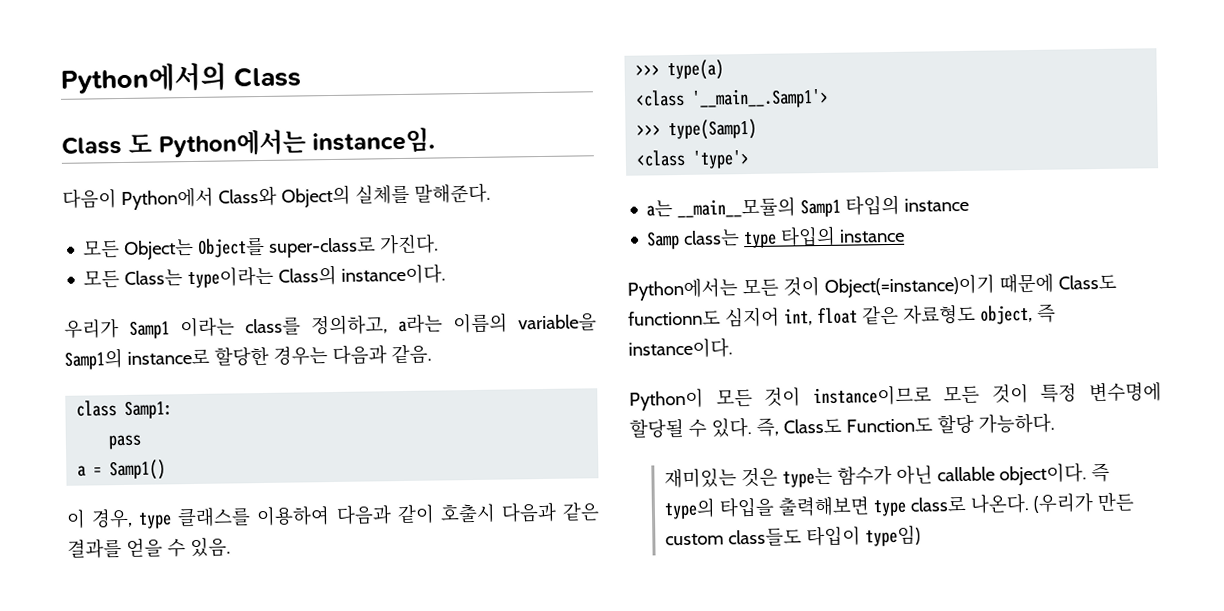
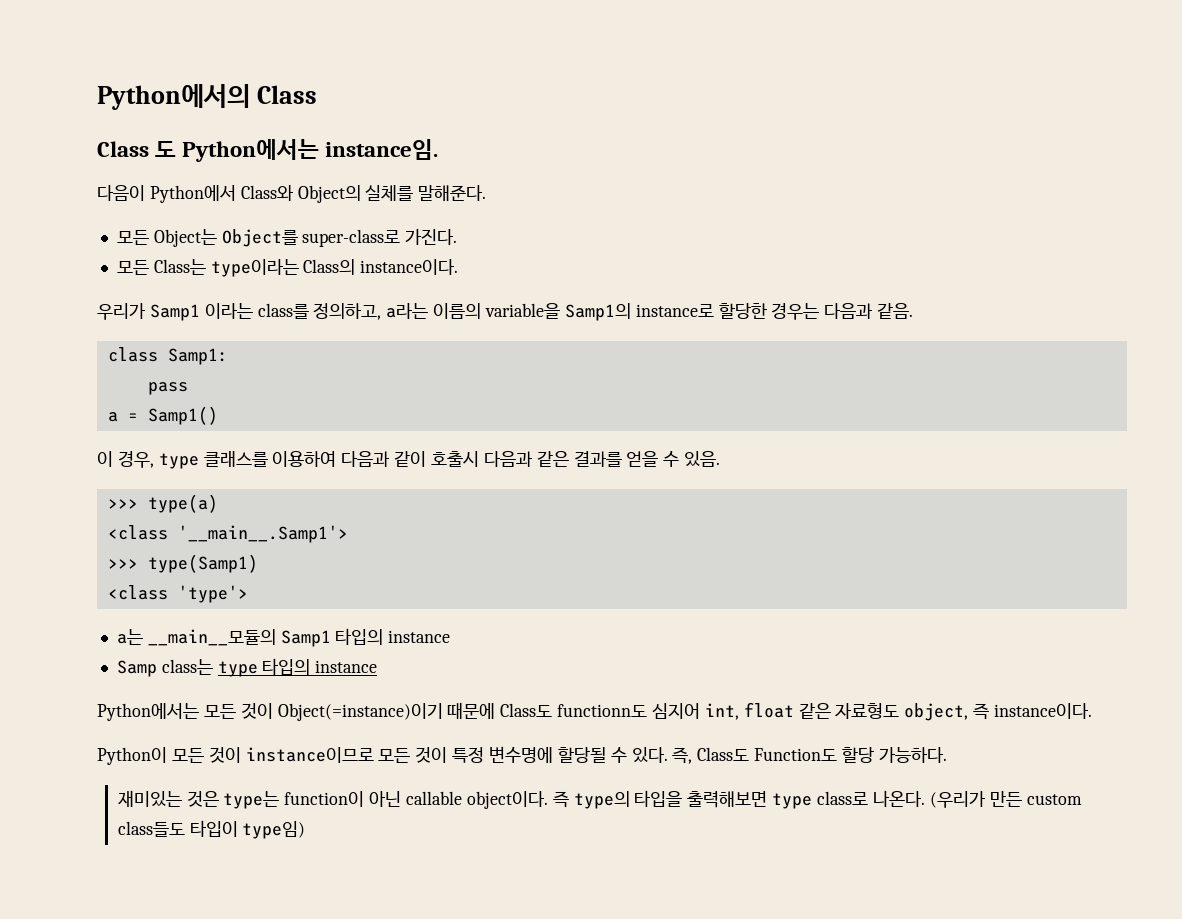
- 재미있는 것은 type는 함수가 아닌 callable object이다.
+ 재미있는 것은 type는 function이 아닌 callable object이다.

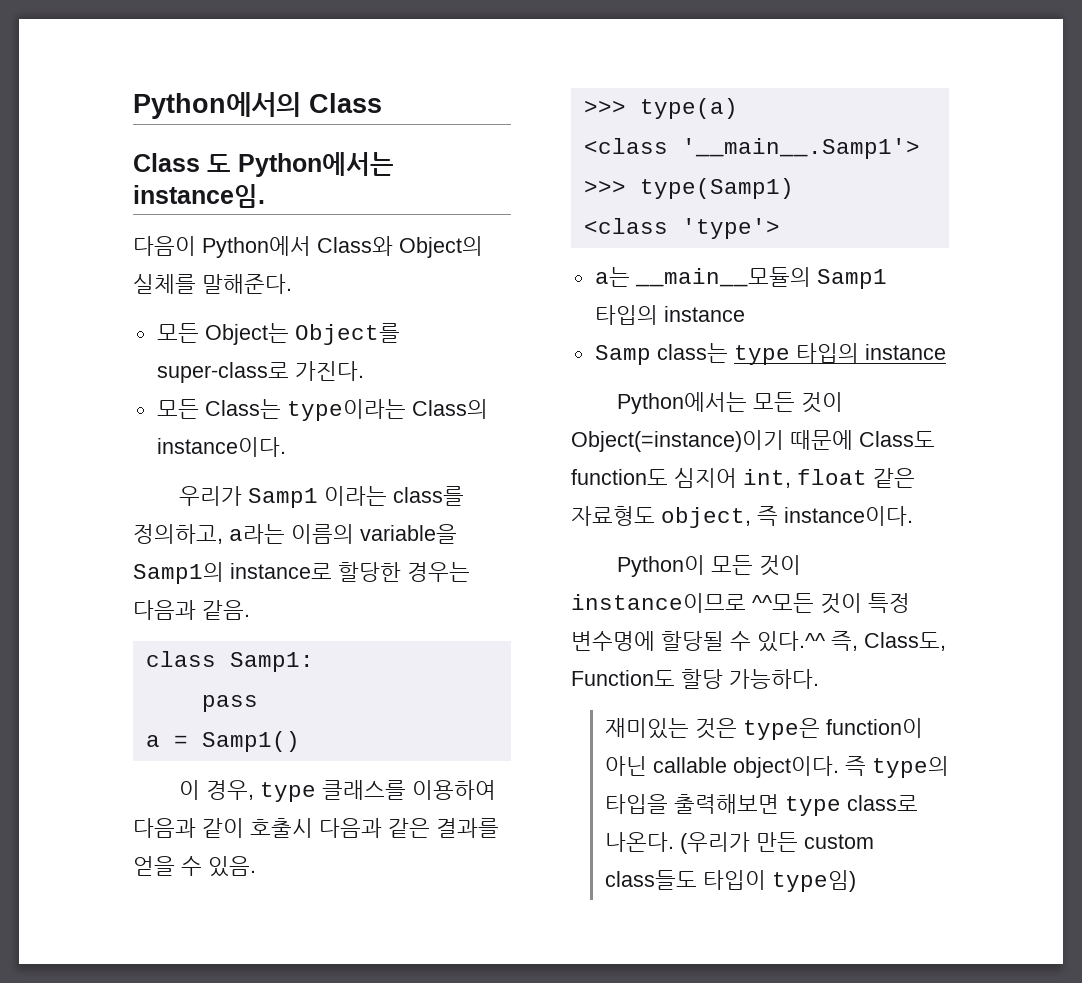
- Python에서는 모든 것이 Object(=instance)이기 때문에 Class도 functionn도 심지어 int, float 같은 자료형도 object, 즉 instance이다.
+ Python에서는 모든 것이 Object(=instance)이기 때문에 Class도 function도 심지어 int, float 같은 자료형도 object, 즉 instance이다.
- Python이 모든 것이 instance이므로 모든 것이 특정 변수명에 할당될 수 있다. 즉, Class도 Function도 할당 가능하다.
+ Python이 모든 것이 instance이므로 ^^모든 것이 특정 변수명에 할당될 수 있다.^^ 즉, Class도, Function도 할당 가능하다.
- 재미있는 것은 type는 function이 아닌 callable object이다.
+ 재미있는 것은 type은 function이 아닌 callable object이다.

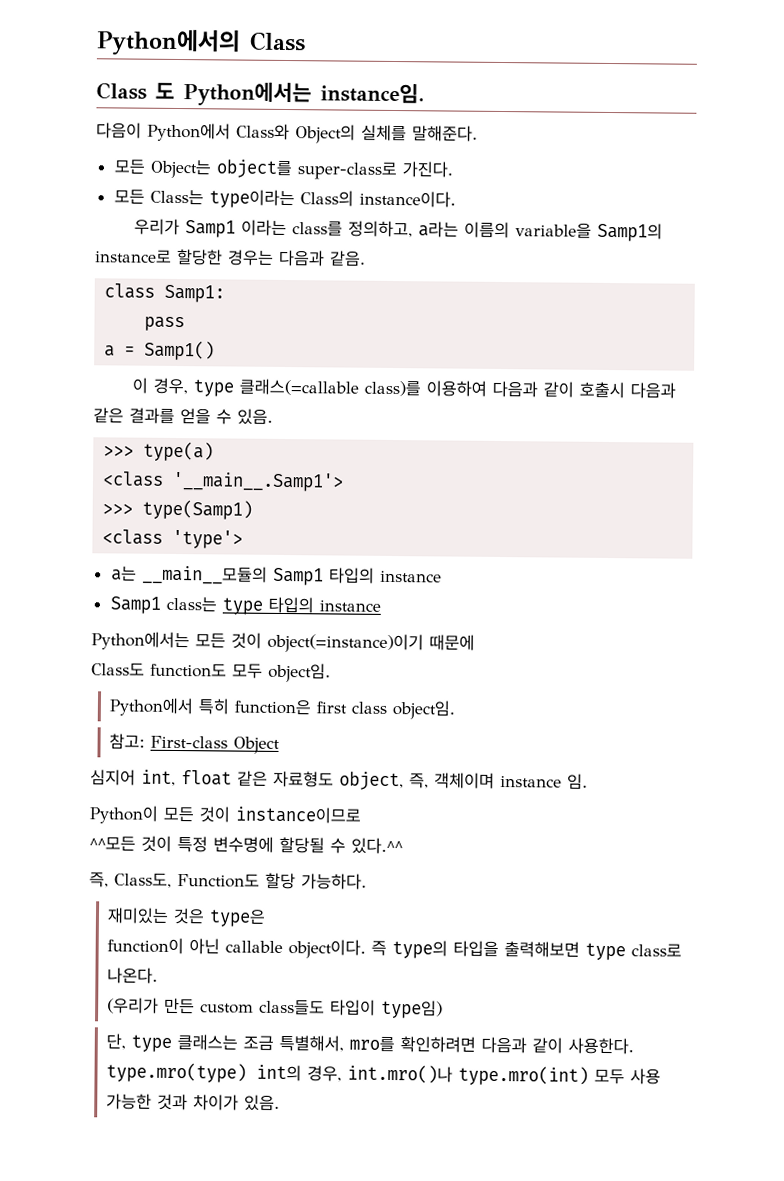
- 모든 Object는 Object를 super-class로 가진다.
+ 모든 Object는 object를 super-class로 가진다.
- 이 경우, type 클래스를 이용하여 다음과 같이 호출시 다음과 같은 결과를 얻을 수 있음.
+ 이 경우, type 클래스(=callable class)를 이용하여 다음과 같이 호출시 다음과 같은 결과를 얻을 수 있음.
- Samp class는 type 타입의 instance
+ Samp1 class는 type 타입의 instance
- Python에서는 모든 것이 Object(=instance)이기 때문에 Class도 function도 심지어 int, float 같은 자료형도 object, 즉 instance이다.
+ Python에서는 모든 것이 object(=instance)이기 때문에
+ Class도 function도 모두 object임.
+ Python에서 특히 function은 first class object임.
+ 참고: First-class Object
+ 심지어 int, float 같은 자료형도 object, 즉, 객체이며 instance 임.
- Python이 모든 것이 instance이므로 ^^모든 것이 특정 변수명에 할당될 수 있다.^^ 즉, Class도, Function도 할당 가능하다.
+ Python이 모든 것이 instance이므로
+ ^^모든 것이 특정 변수명에 할당될 수 있다.^^
+ 즉, Class도, Function도 할당 가능하다.
- 재미있는 것은 type은 function이 아닌 callable object이다.
+ 재미있는 것은 type은
+ function이 아닌 callable object이다.
- 즉 type의 타입을 출력해보면 type class로 나온다. (우리가 만든 custom class들도 타입이 type임)
+ 즉 type의 타입을 출력해보면 type class로 나온다.
+ (우리가 만든 custom class들도 타입이 type임)
+ 단, type 클래스는 조금 특별해서, mro를 확인하려면 다음과 같이 사용한다. type.mro(type) int의 경우, int.mro()나 type.mro(int) 모두 사용 가능한 것과 차이가 있음.

